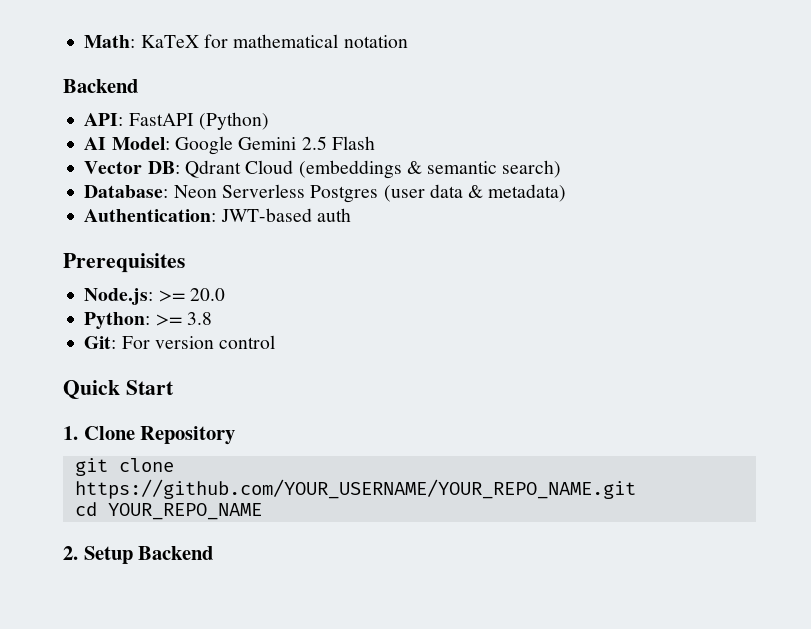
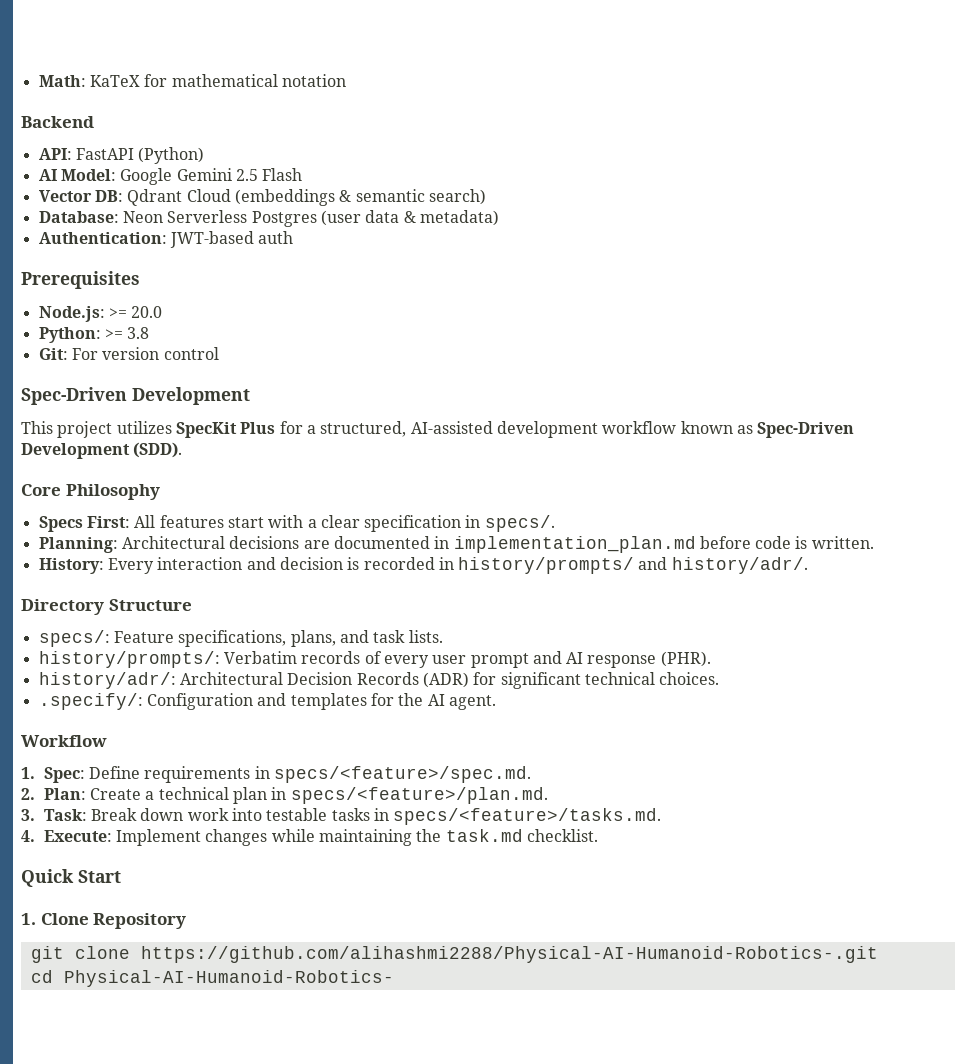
  Git: For version control
+ Spec-Driven Development
+ This project utilizes SpecKit Plus for a structured, AI-assisted development workflow known as Spec-Driven Development (SDD).
+ Core Philosophy
+ Specs First: All features start with a clear specification in specs/.
+ Planning: Architectural decisions are documented in implementation_plan.md before code is written.
+ History: Every interaction and decision is recorded in history/prompts/ and history/adr/.
+ Directory Structure
+ specs/: Feature specifications, plans, and task lists.
+ history/prompts/: Verbatim records of every user prompt and AI response (PHR).
+ history/adr/: Architectural Decision Records (ADR) for significant technical choices.
+ .specify/: Configuration and templates for the AI agent.
+ Workflow
+ 1. Spec: Define requirements in specs/<feature>/spec.md.
+ 2. Plan: Create a technical plan in specs/<feature>/plan.md.
+ 3. Task: Break down work into testable tasks in specs/<feature>/tasks.md.
+ 4. Execute: Implement changes while maintaining the task.md checklist.
- git clone https://github.com/YOUR_USERNAME/YOUR_REPO_NAME.git
+ git clone https://github.com/alihashmi2288/Physical-AI-Humanoid-Robotics-.git
- cd YOUR_REPO_NAME
- 2. Setup Backend
+ cd Physical-AI-Humanoid-Robotics-

